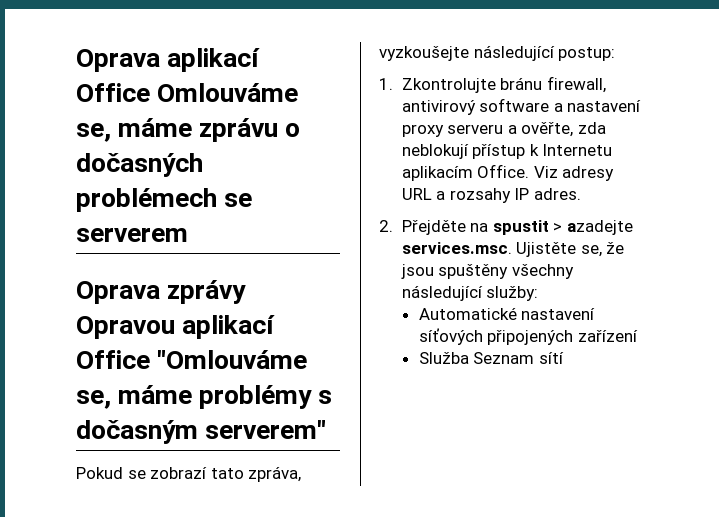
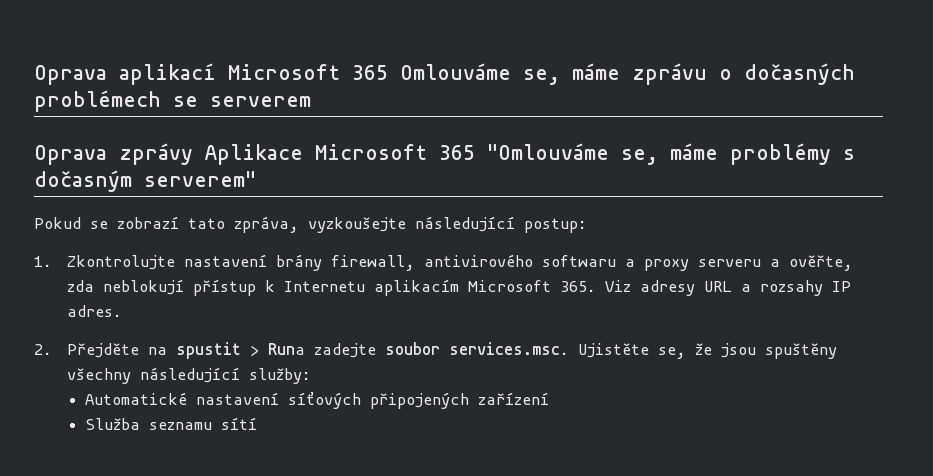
- Oprava aplikací Office Omlouváme se, máme zprávu o dočasných problémech se serverem
+ Oprava aplikací Microsoft 365 Omlouváme se, máme zprávu o dočasných problémech se serverem
- Oprava zprávy Opravou aplikací Office "Omlouváme se, máme problémy s dočasným serverem"
+ Oprava zprávy Aplikace Microsoft 365 "Omlouváme se, máme problémy s dočasným serverem"
- 1. Zkontrolujte bránu firewall, antivirový software a nastavení proxy serveru a ověřte, zda neblokují přístup k Internetu aplikacím Office. Viz adresy URL a rozsahy IP adres.
+ 1. Zkontrolujte nastavení brány firewall, antivirového softwaru a proxy serveru a ověřte, zda neblokují přístup k Internetu aplikacím Microsoft 365. Viz adresy URL a rozsahy IP adres.
- 2. Přejděte na spustit > azadejte services.msc. Ujistěte se, že jsou spuštěny všechny následující služby:
+ 2. Přejděte na spustit > Runa zadejte soubor services.msc. Ujistěte se, že jsou spuštěny všechny následující služby:
- Služba Seznam sítí
+ Služba seznamu sítí

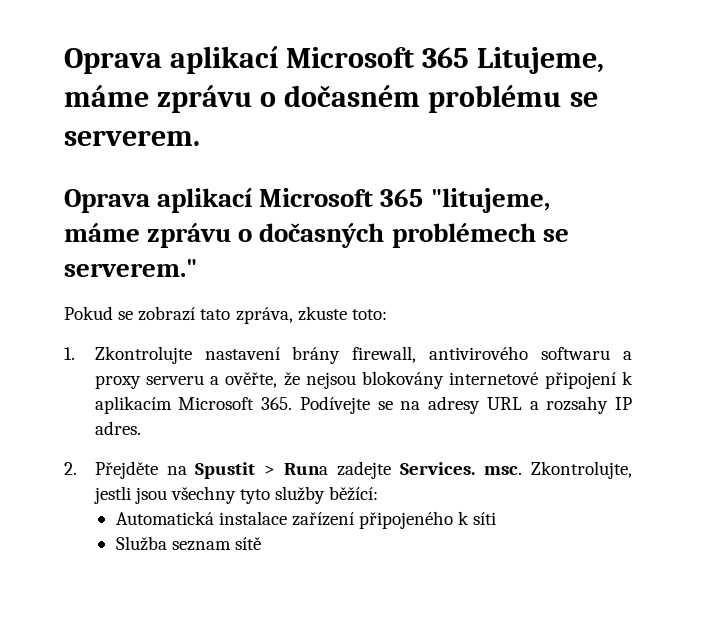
- Oprava aplikací Microsoft 365 Omlouváme se, máme zprávu o dočasných problémech se serverem
- Oprava zprávy Aplikace Microsoft 365 "Omlouváme se, máme problémy s dočasným serverem"
+ Oprava aplikací Microsoft 365 Litujeme, máme zprávu o dočasném problému se serverem.
+ Oprava aplikací Microsoft 365 "litujeme, máme zprávu o dočasných problémech se serverem."
- Pokud se zobrazí tato zpráva, vyzkoušejte následující postup:
+ Pokud se zobrazí tato zpráva, zkuste toto:
- 1. Zkontrolujte nastavení brány firewall, antivirového softwaru a proxy serveru a ověřte, zda neblokují přístup k Internetu aplikacím Microsoft 365. Viz adresy URL a rozsahy IP adres.
+ 1. Zkontrolujte nastavení brány firewall, antivirového softwaru a proxy serveru a ověřte, že nejsou blokovány internetové připojení k aplikacím Microsoft 365. Podívejte se na adresy URL a rozsahy IP adres.
- 2. Přejděte na spustit > Runa zadejte soubor services.msc. Ujistěte se, že jsou spuštěny všechny následující služby:
- Automatické nastavení síťových připojených zařízení
+ 2. Přejděte na Spustit > Runa zadejte Services. msc. Zkontrolujte, jestli jsou všechny tyto služby běžící:
+ Automatická instalace zařízení připojeného k síti
- Služba seznamu sítí
+ Služba seznam sítě

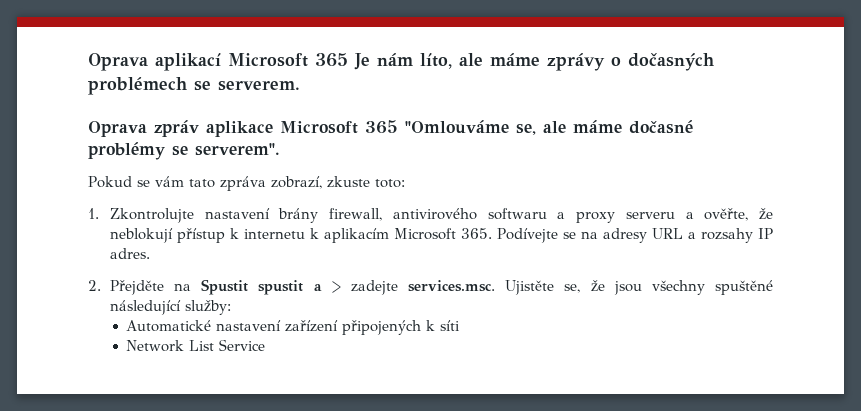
- Oprava aplikací Microsoft 365 Litujeme, máme zprávu o dočasném problému se serverem.
- Oprava aplikací Microsoft 365 "litujeme, máme zprávu o dočasných problémech se serverem."
- Pokud se zobrazí tato zpráva, zkuste toto:
+ Oprava aplikací Microsoft 365 Je nám líto, ale máme zprávy o dočasných problémech se serverem.
+ Oprava zpráv aplikace Microsoft 365 "Omlouváme se, ale máme dočasné problémy se serverem".
+ Pokud se vám tato zpráva zobrazí, zkuste toto:
- 1. Zkontrolujte nastavení brány firewall, antivirového softwaru a proxy serveru a ověřte, že nejsou blokovány internetové připojení k aplikacím Microsoft 365. Podívejte se na adresy URL a rozsahy IP adres.
+ 1. Zkontrolujte nastavení brány firewall, antivirového softwaru a proxy serveru a ověřte, že neblokují přístup k internetu k aplikacím Microsoft 365. Podívejte se na adresy URL a rozsahy IP adres.
- 2. Přejděte na Spustit > Runa zadejte Services. msc. Zkontrolujte, jestli jsou všechny tyto služby běžící:
- Automatická instalace zařízení připojeného k síti
+ 2. Přejděte na Spustit spustit a > zadejte services.msc. Ujistěte se, že jsou všechny spuštěné následující služby:
+ Automatické nastavení zařízení připojených k síti
- Služba seznam sítě
+ Network List Service

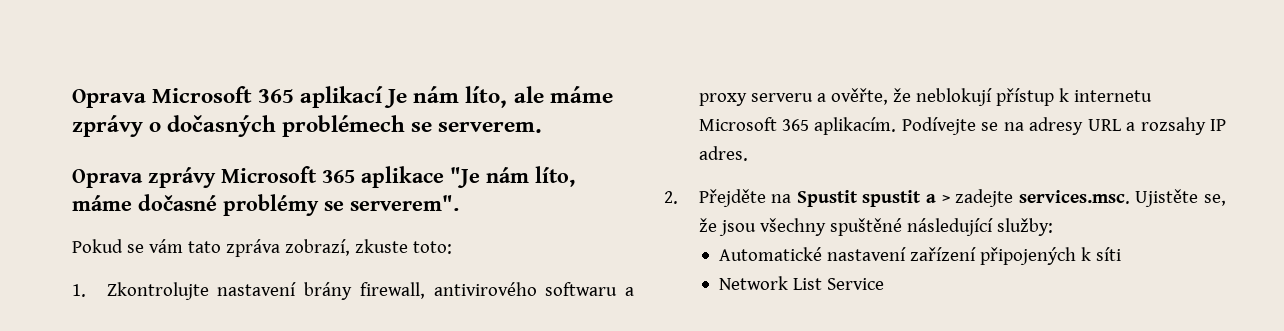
- Oprava aplikací Microsoft 365 Je nám líto, ale máme zprávy o dočasných problémech se serverem.
+ Oprava Microsoft 365 aplikací Je nám líto, ale máme zprávy o dočasných problémech se serverem.
- Oprava zpráv aplikace Microsoft 365 "Omlouváme se, ale máme dočasné problémy se serverem".
+ Oprava zprávy Microsoft 365 aplikace "Je nám líto, máme dočasné problémy se serverem".
- 1. Zkontrolujte nastavení brány firewall, antivirového softwaru a proxy serveru a ověřte, že neblokují přístup k internetu k aplikacím Microsoft 365. Podívejte se na adresy URL a rozsahy IP adres.
+ 1. Zkontrolujte nastavení brány firewall, antivirového softwaru a proxy serveru a ověřte, že neblokují přístup k internetu Microsoft 365 aplikacím. Podívejte se na adresy URL a rozsahy IP adres.

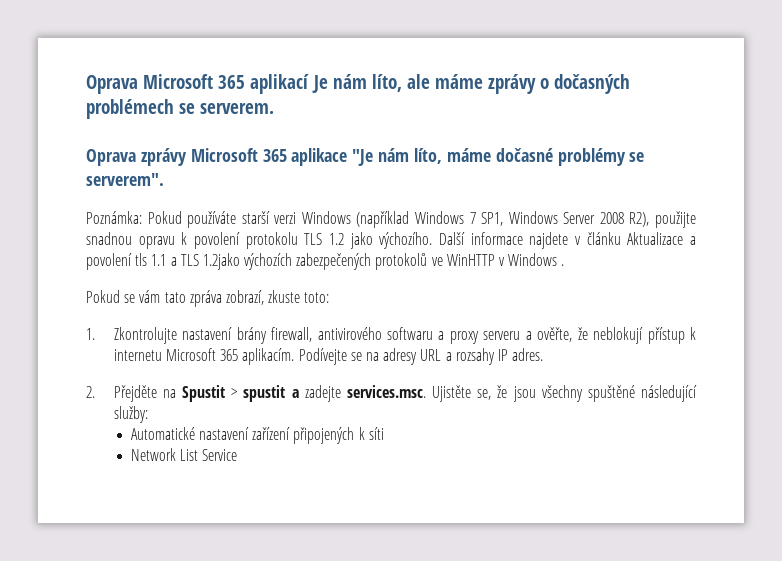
+ Poznámka: Pokud používáte starší verzi Windows (například Windows 7 SP1, Windows Server 2008 R2), použijte snadnou opravu k povolení protokolu TLS 1.2 jako výchozího. Další informace najdete v článku Aktualizace a povolení tls 1.1 a TLS 1.2jako výchozích zabezpečených protokolů ve WinHTTP v Windows .
- 2. Přejděte na Spustit spustit a > zadejte services.msc. Ujistěte se, že jsou všechny spuštěné následující služby:
+ 2. Přejděte na Spustit > spustit a zadejte services.msc. Ujistěte se, že jsou všechny spuštěné následující služby:

